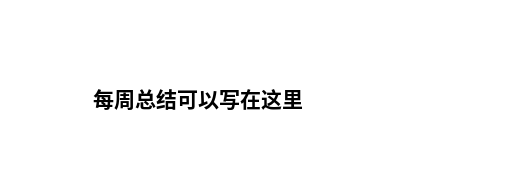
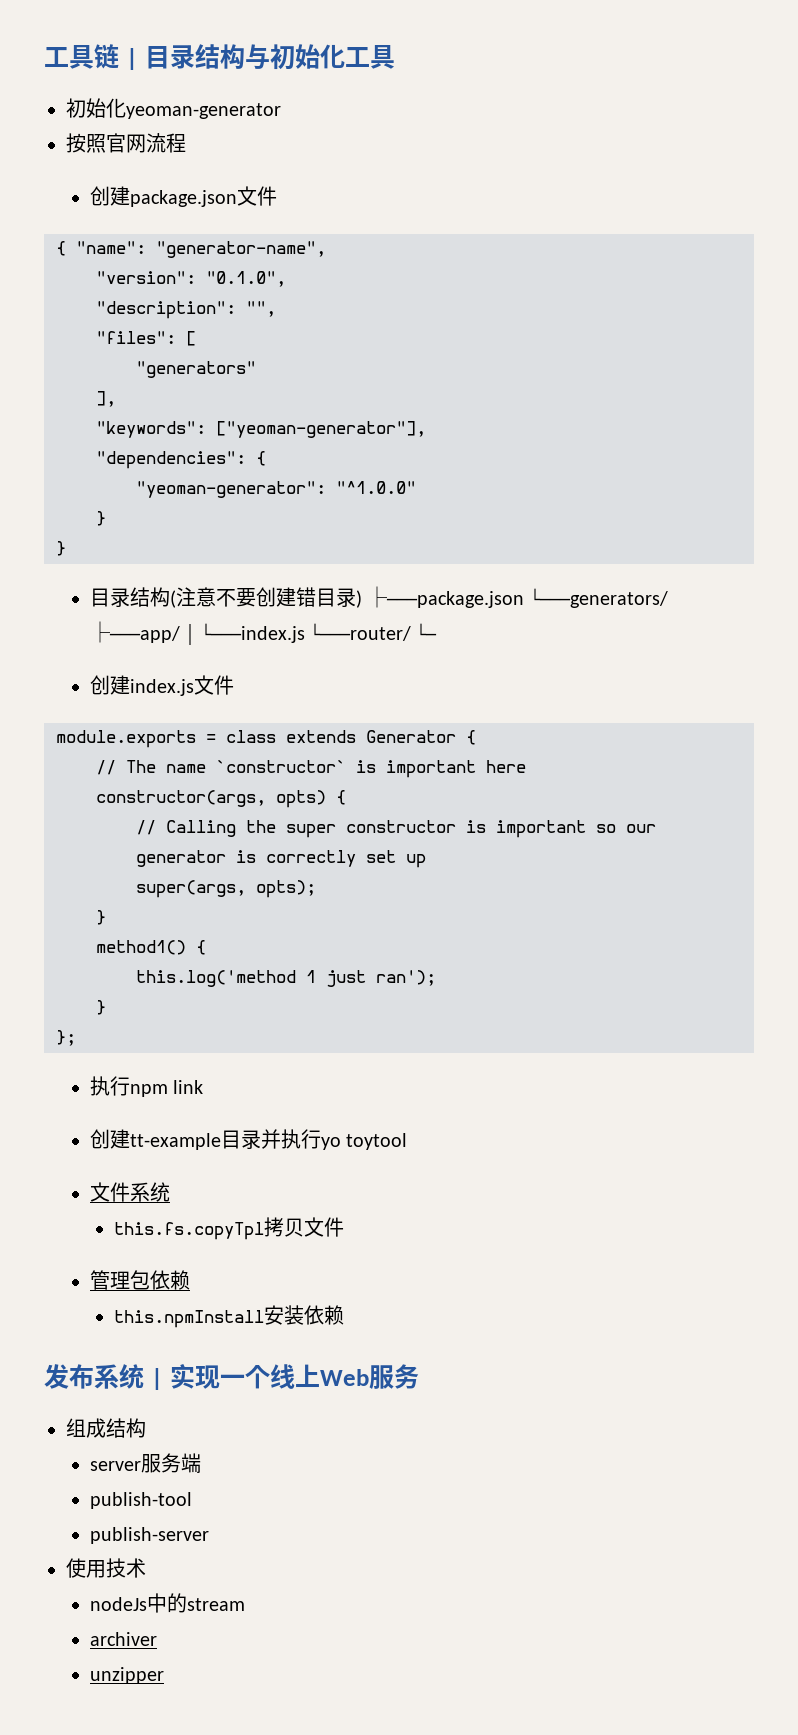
- 每周总结可以写在这里
+ 工具链 | 目录结构与初始化工具
+ 初始化yeoman-generator
+ 按照官网流程
+ 创建package.json文件
+ { "name": "generator-name",
+ "version": "0.1.0",
+ "description": "",
+ "files": [
+ "generators"
+ ],
+ "keywords": ["yeoman-generator"],
+ "dependencies": {
+ "yeoman-generator": "^1.0.0"
+ }
+ }
+ 目录结构(注意不要创建错目录) ├───package.json └───generators/ ├───app/ │ └───index.js └───router/ └─
+ 创建index.js文件
+ module.exports = class extends Generator {
+ // The name `constructor` is important here
+ constructor(args, opts) {
+ // Calling the super constructor is important so our generator is correctly set up
+ super(args, opts);
+ }
+ method1() {
+ this.log('method 1 just ran');
+ }
+ };
+ 执行npm link
+ 创建tt-example目录并执行yo toytool
+ 文件系统
+ this.fs.copyTpl拷贝文件
+ 管理包依赖
+ this.npmInstall安装依赖
+ 发布系统 | 实现一个线上Web服务
+ 组成结构
+ server服务端
+ publish-tool
+ publish-server
+ 使用技术
+ nodeJs中的stream
+ archiver
+ unzipper

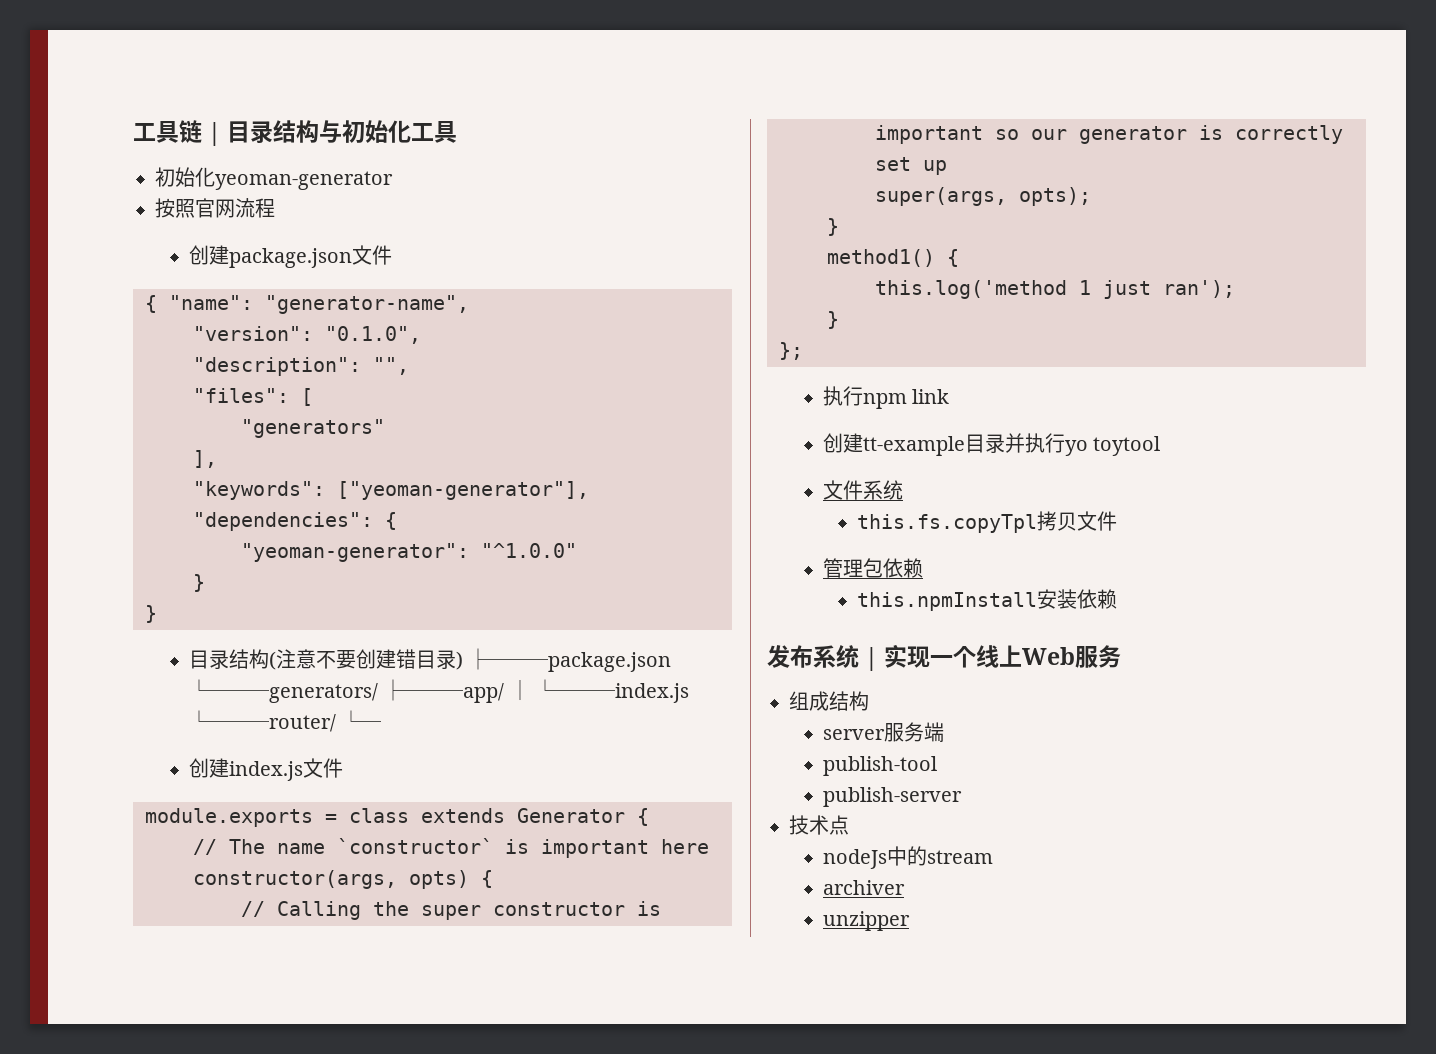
- 使用技术
+ 技术点

